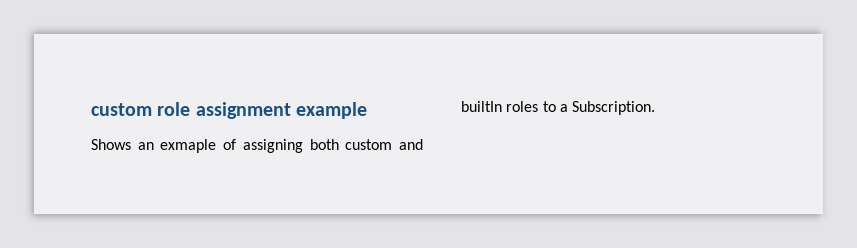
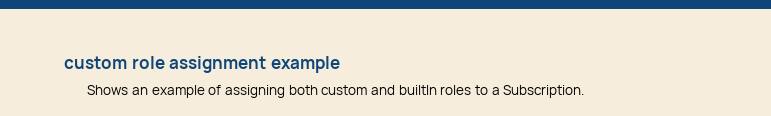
- Shows an exmaple of assigning both custom and builtIn roles to a Subscription.
+ Shows an example of assigning both custom and builtIn roles to a Subscription.

